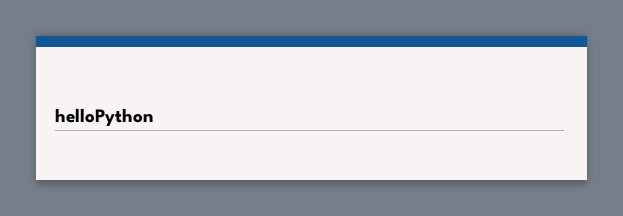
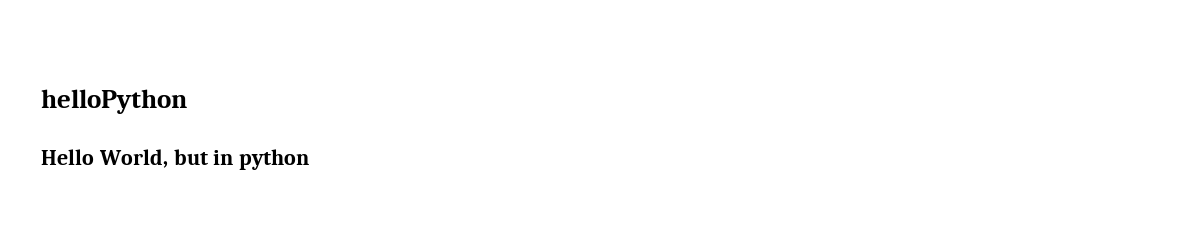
+ Hello World, but in python

